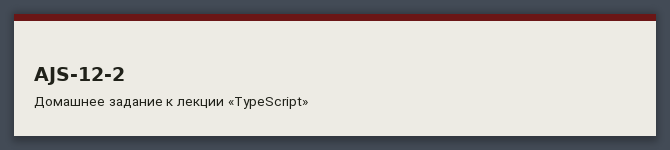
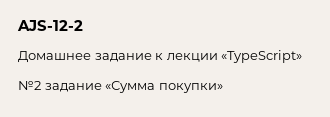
+ №2 задание «Сумма покупки»

